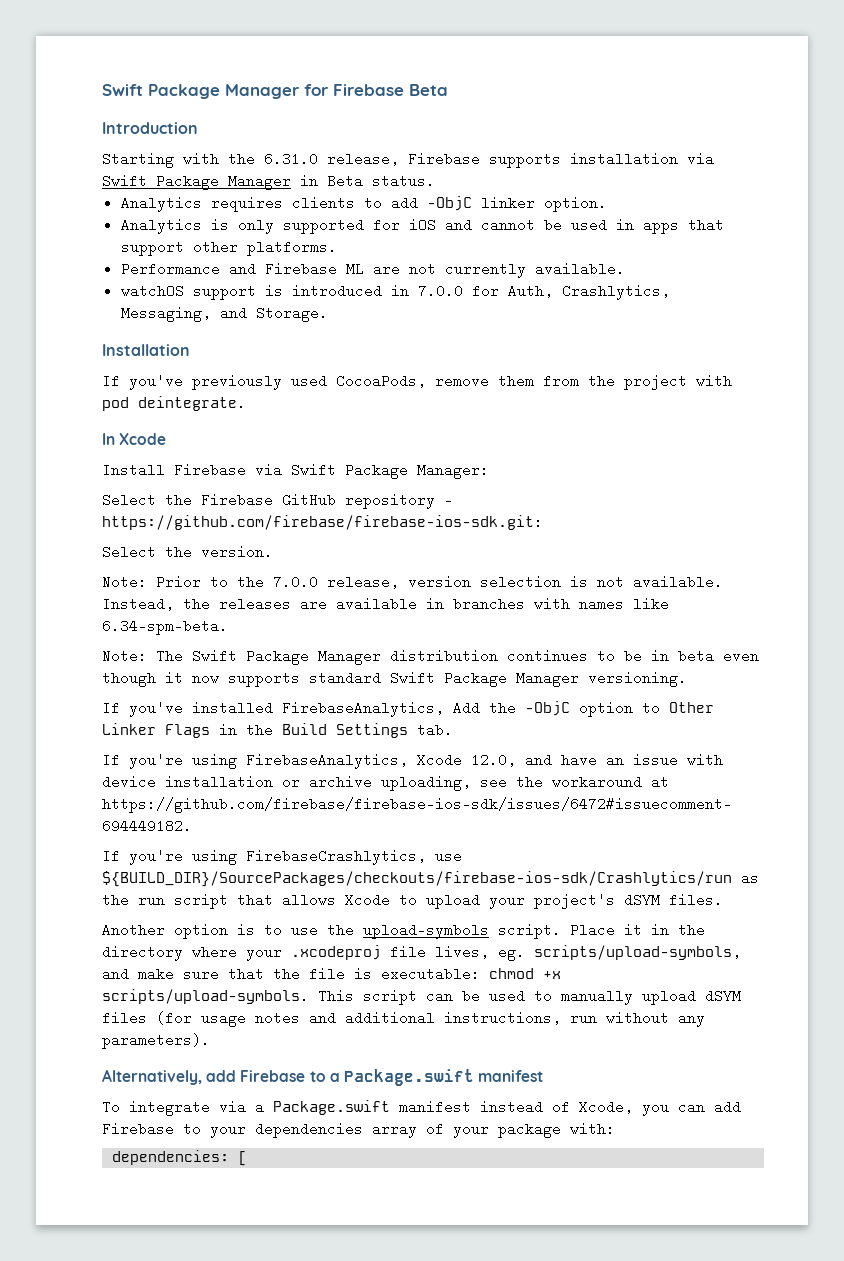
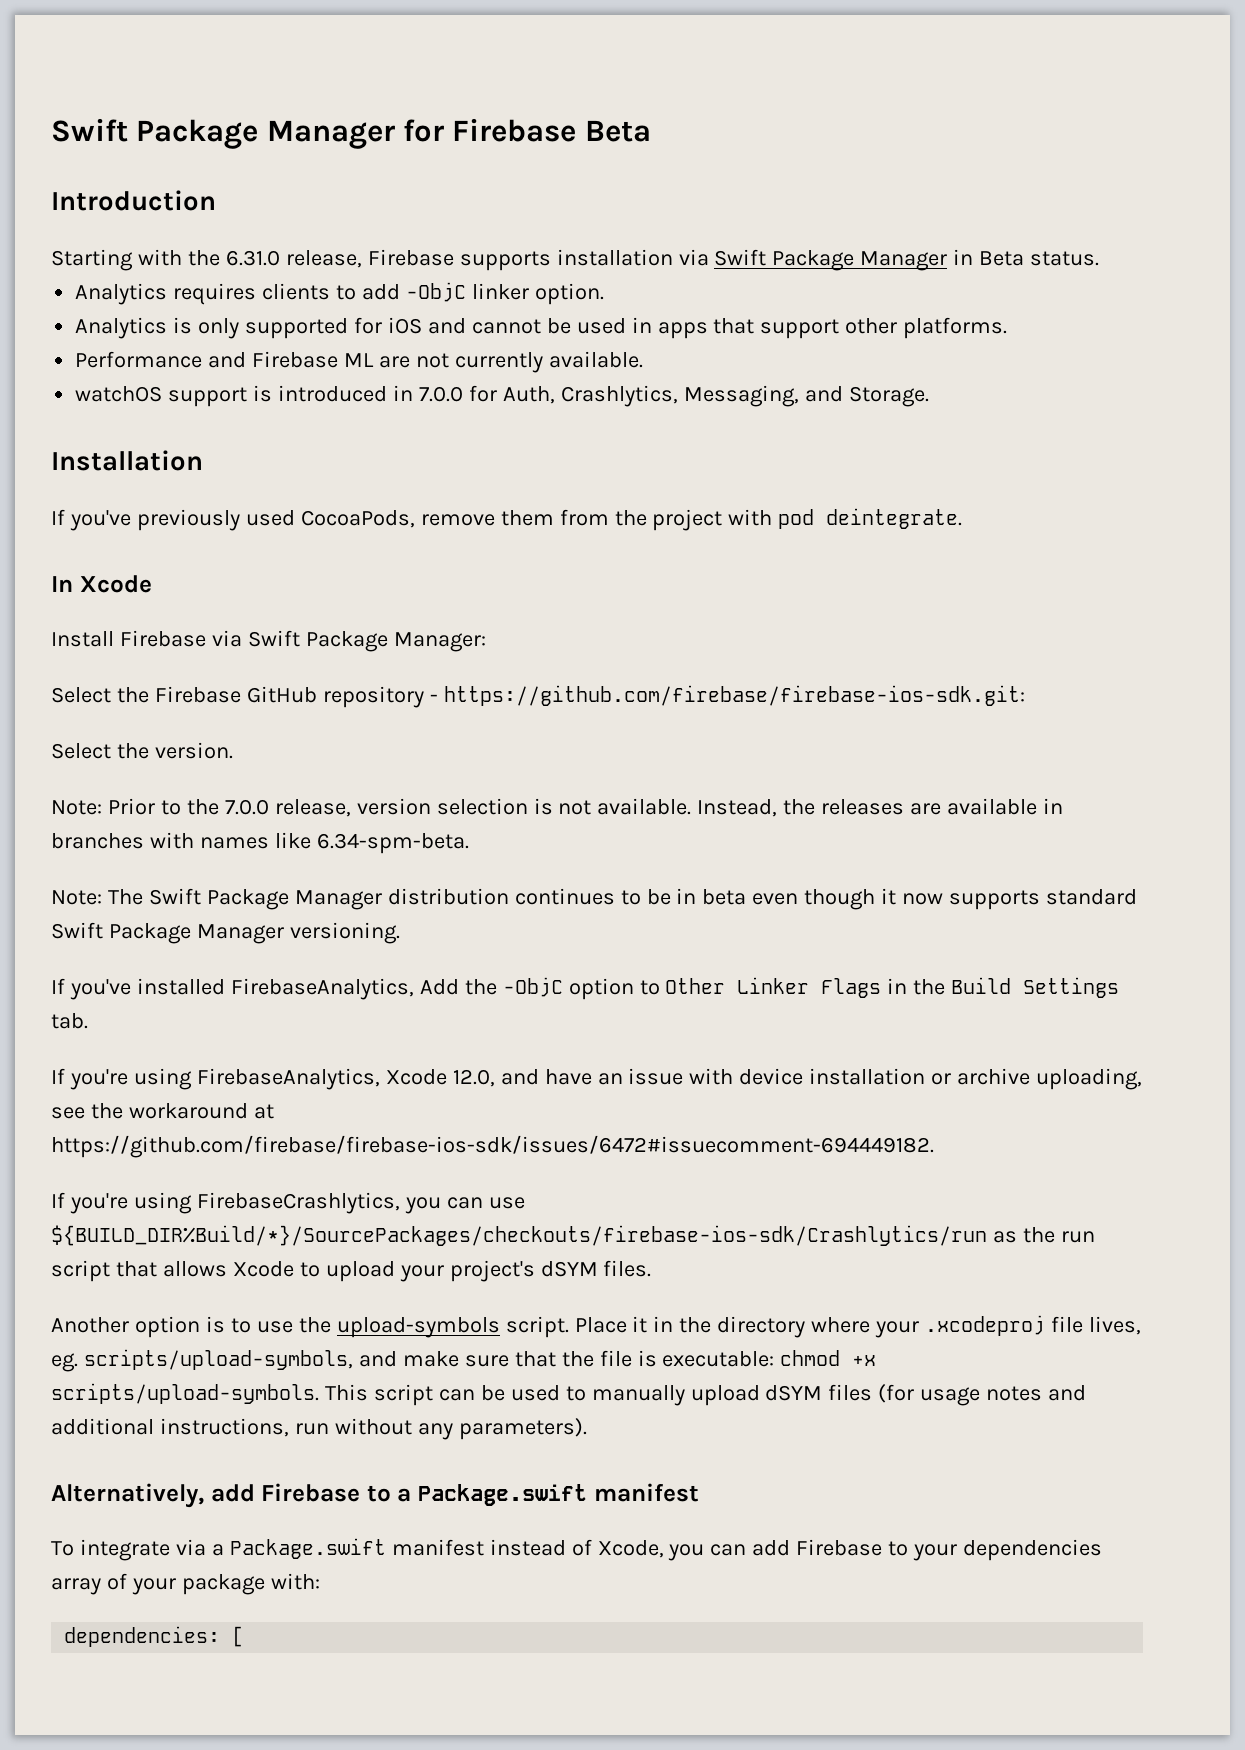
- If you're using FirebaseCrashlytics, use ${BUILD_DIR}/SourcePackages/checkouts/firebase-ios-sdk/Crashlytics/run as the run script that allows Xcode to upload your project's dSYM files.
+ If you're using FirebaseCrashlytics, you can use ${BUILD_DIR%Build/*}/SourcePackages/checkouts/firebase-ios-sdk/Crashlytics/run as the run script that allows Xcode to upload your project's dSYM files.

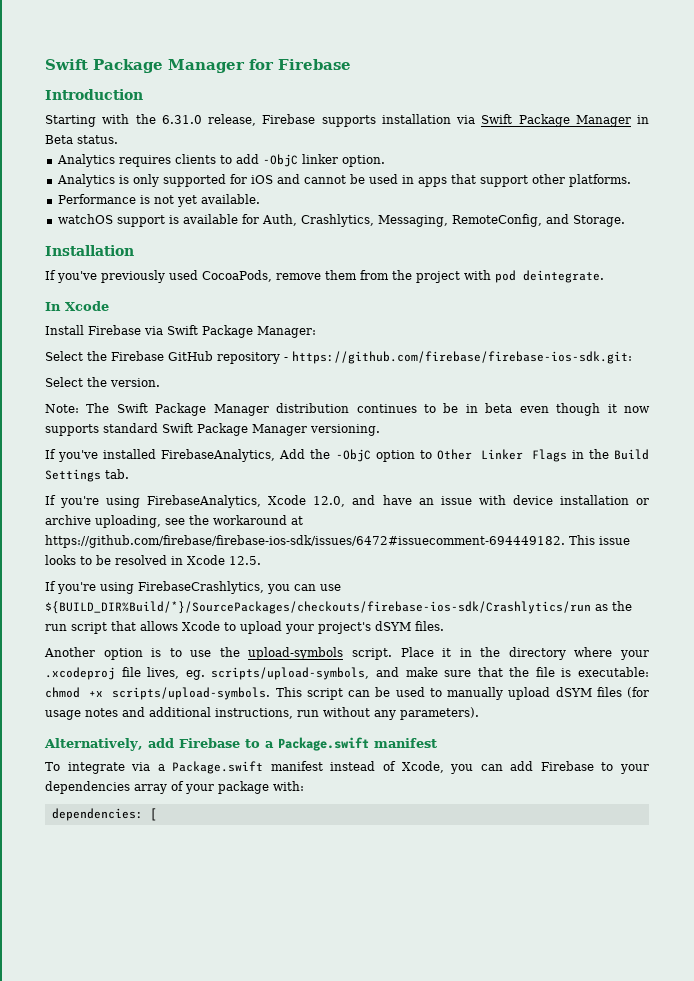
- Swift Package Manager for Firebase Beta
+ Swift Package Manager for Firebase
- Performance and Firebase ML are not currently available.
+ Performance is not yet available.
- watchOS support is introduced in 7.0.0 for Auth, Crashlytics, Messaging, and Storage.
+ watchOS support is available for Auth, Crashlytics, Messaging, RemoteConfig, and Storage.
- Note: Prior to the 7.0.0 release, version selection is not available. Instead, the releases are available in branches with names like 6.34-spm-beta.
- If you're using FirebaseAnalytics, Xcode 12.0, and have an issue with device installation or archive uploading, see the workaround at https://github.com/firebase/firebase-ios-sdk/issues/6472#issuecomment-694449182.
+ If you're using FirebaseAnalytics, Xcode 12.0, and have an issue with device installation or archive uploading, see the workaround at https://github.com/firebase/firebase-ios-sdk/issues/6472#issuecomment-694449182. This issue looks to be resolved in Xcode 12.5.

